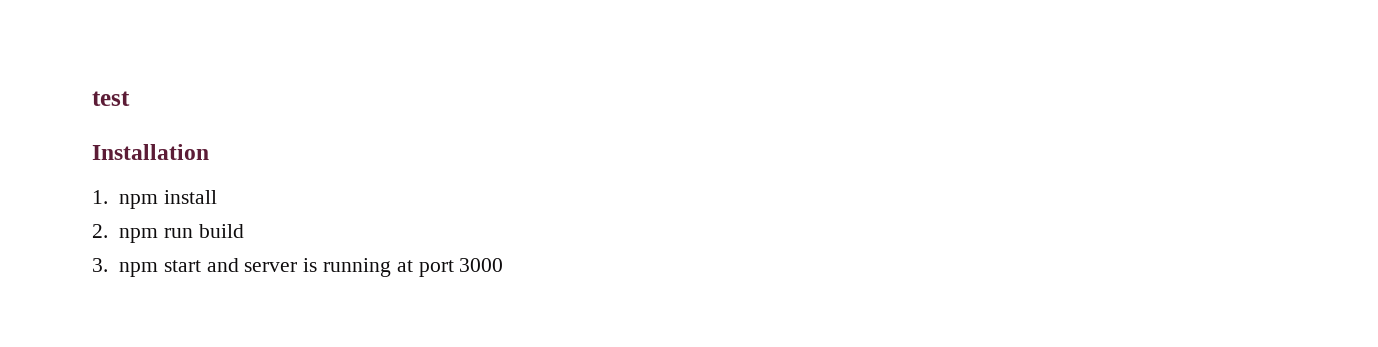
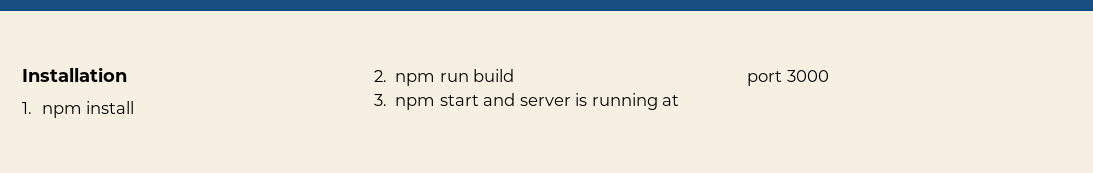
- test

